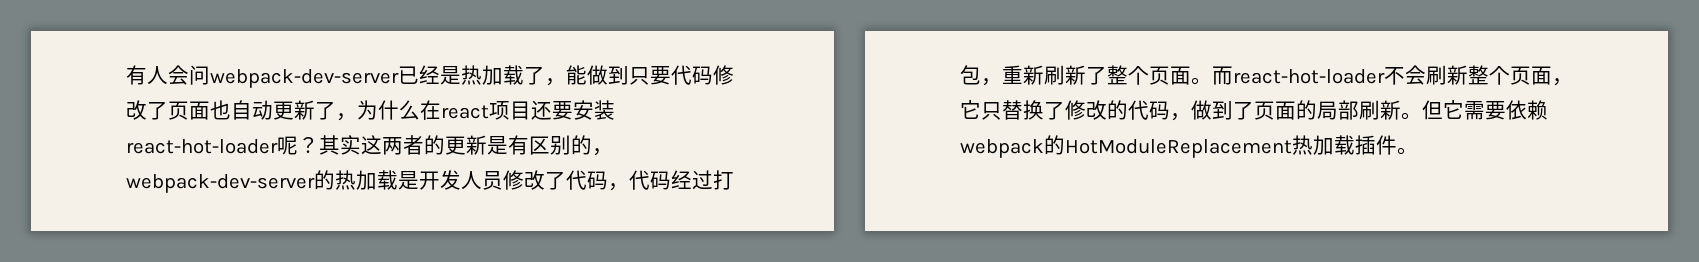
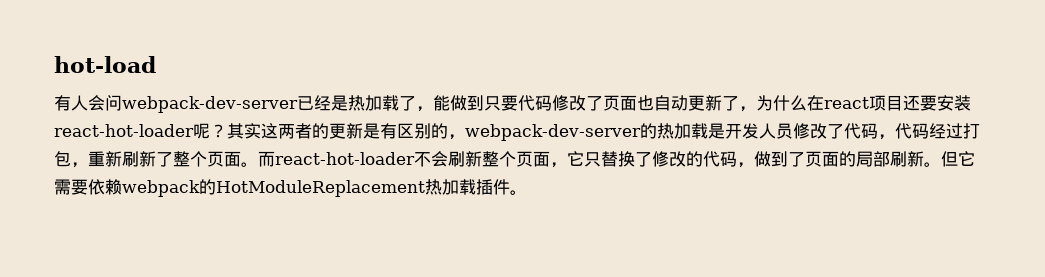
+ hot-load

